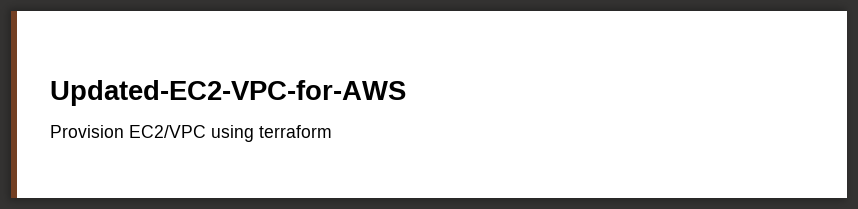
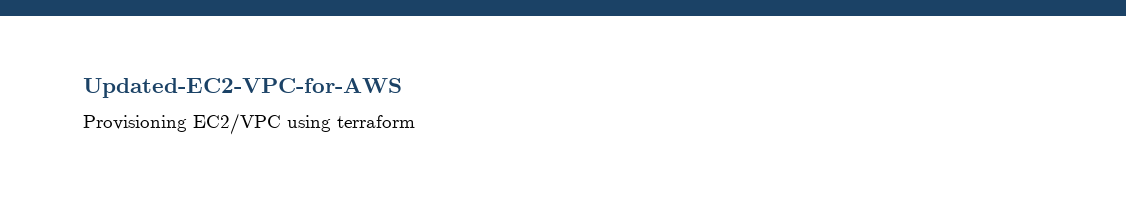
- Provision EC2/VPC using terraform
+ Provisioning EC2/VPC using terraform

